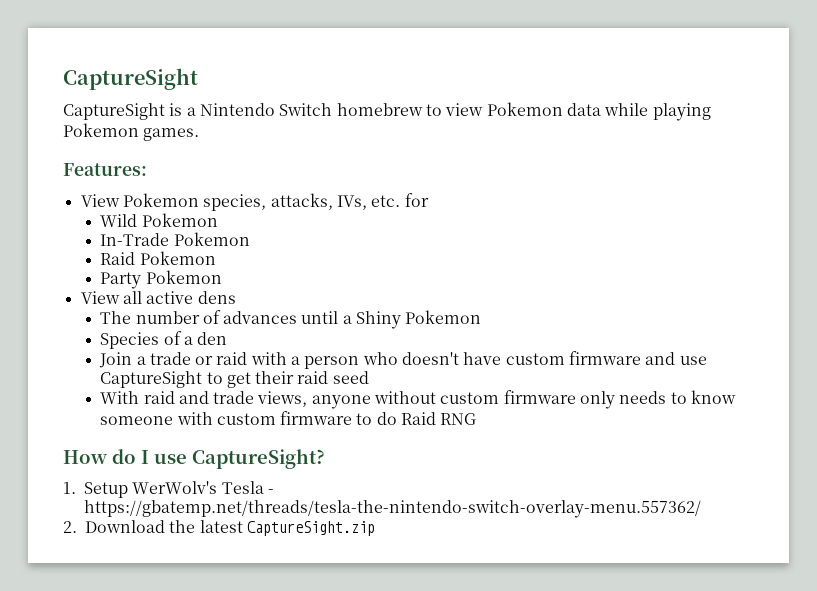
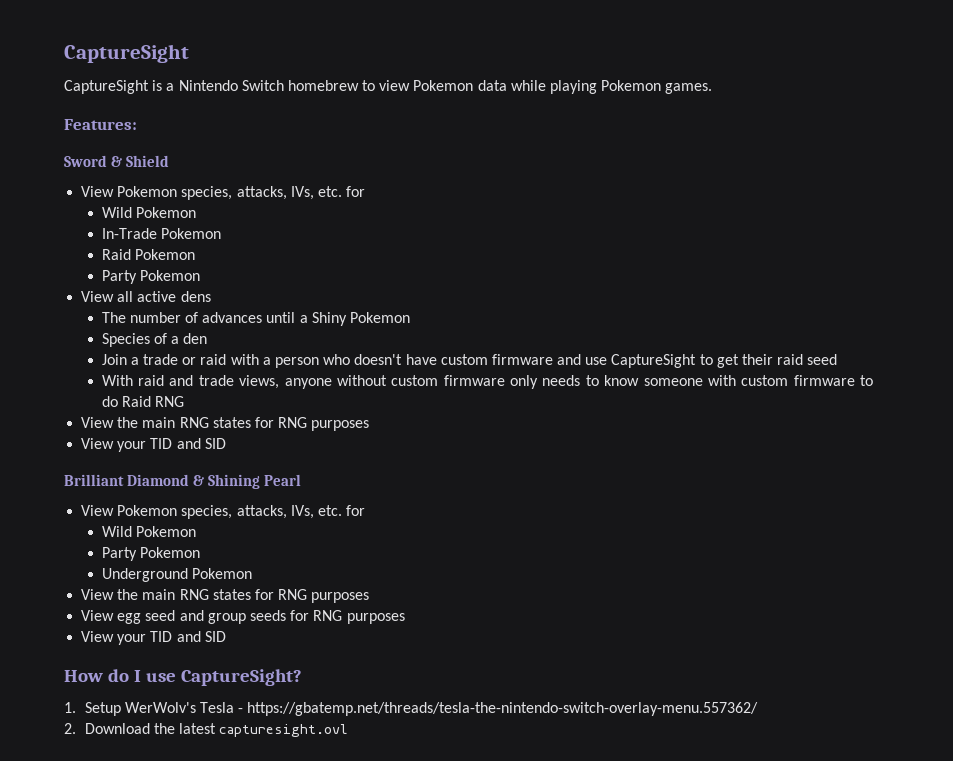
+ Sword & Shield
  With raid and trade views, anyone without custom firmware only needs to know someone with custom firmware to do Raid RNG
+ View the main RNG states for RNG purposes
+ View your TID and SID
+ Brilliant Diamond & Shining Pearl
+ View Pokemon species, attacks, IVs, etc. for
+ Wild Pokemon
+ Party Pokemon
+ Underground Pokemon
+ View the main RNG states for RNG purposes
+ View egg seed and group seeds for RNG purposes
+ View your TID and SID
- 2. Download the latest CaptureSight.zip
+ 2. Download the latest capturesight.ovl

